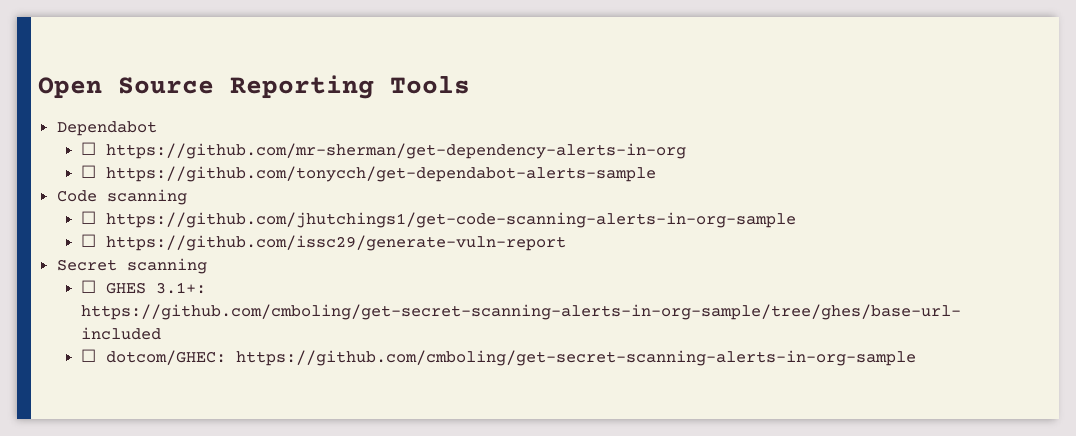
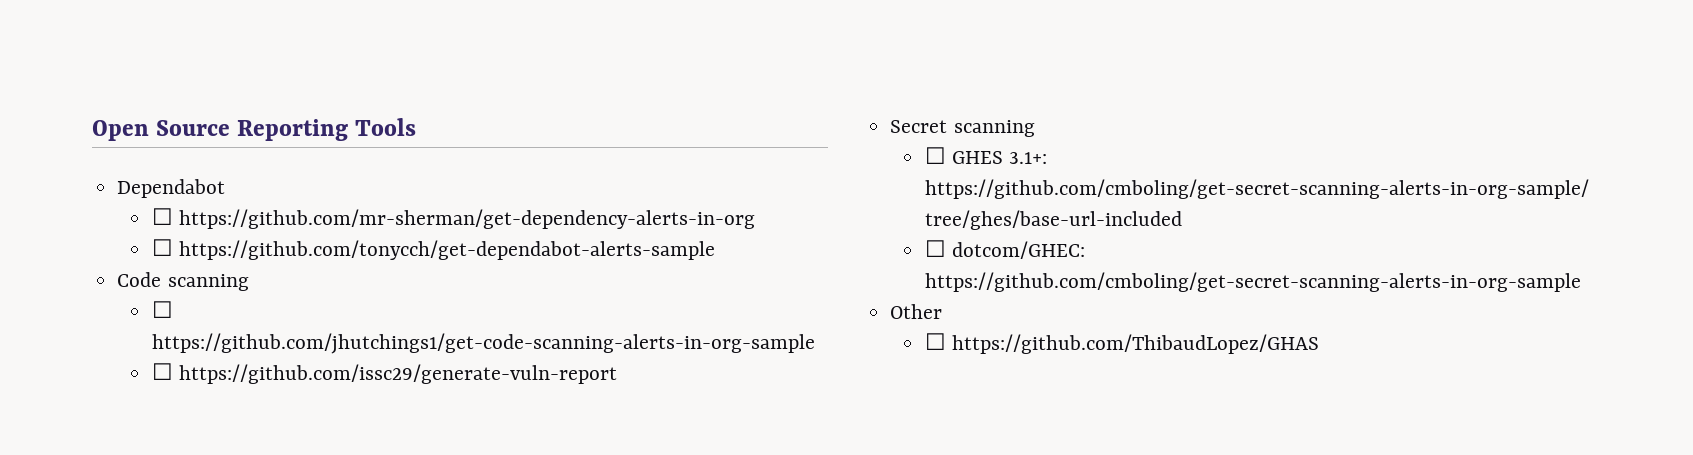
+ Other
+ ☐ https://github.com/ThibaudLopez/GHAS

